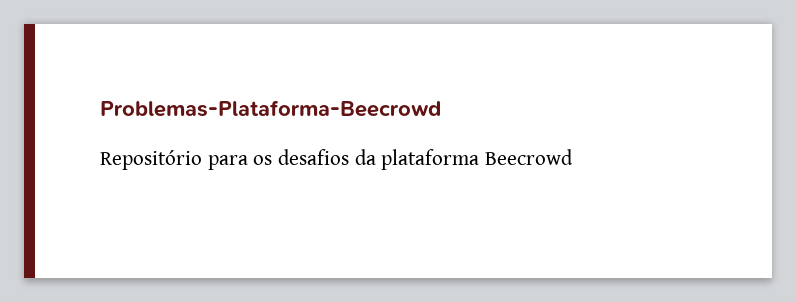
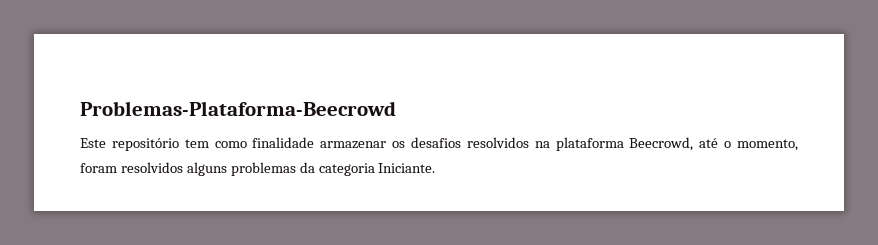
- Repositório para os desafios da plataforma Beecrowd
+ Este repositório tem como finalidade armazenar os desafios resolvidos na plataforma Beecrowd, até o momento, foram resolvidos alguns problemas da categoria Iniciante.

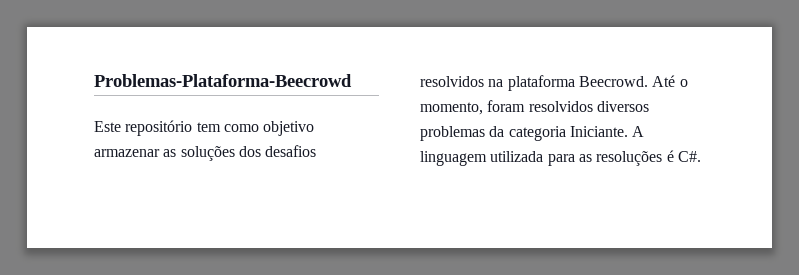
- Este repositório tem como finalidade armazenar os desafios resolvidos na plataforma Beecrowd, até o momento, foram resolvidos alguns problemas da categoria Iniciante.
+ Este repositório tem como objetivo armazenar as soluções dos desafios resolvidos na plataforma Beecrowd. Até o momento, foram resolvidos diversos problemas da categoria Iniciante.
+ A linguagem utilizada para as resoluções é C#.

